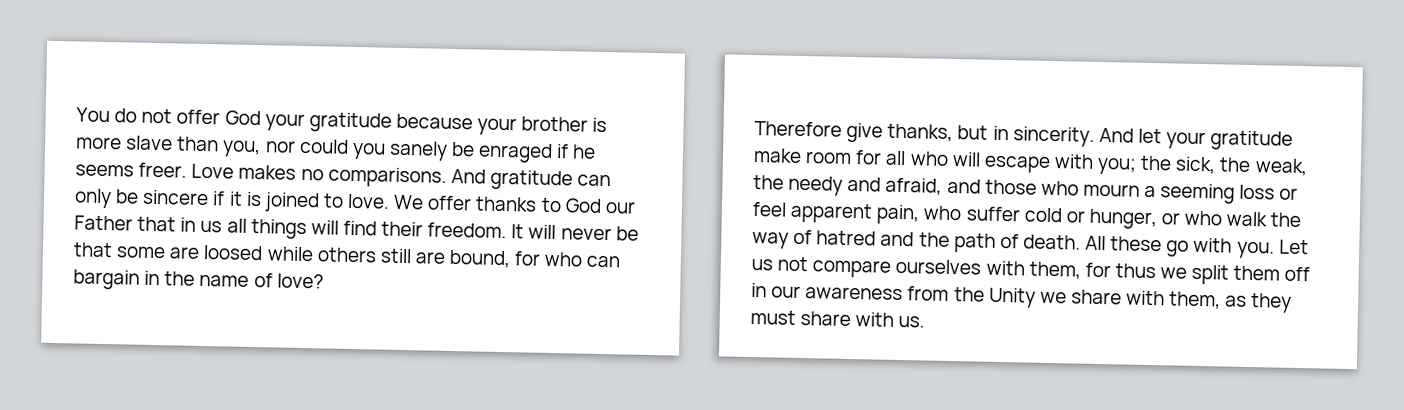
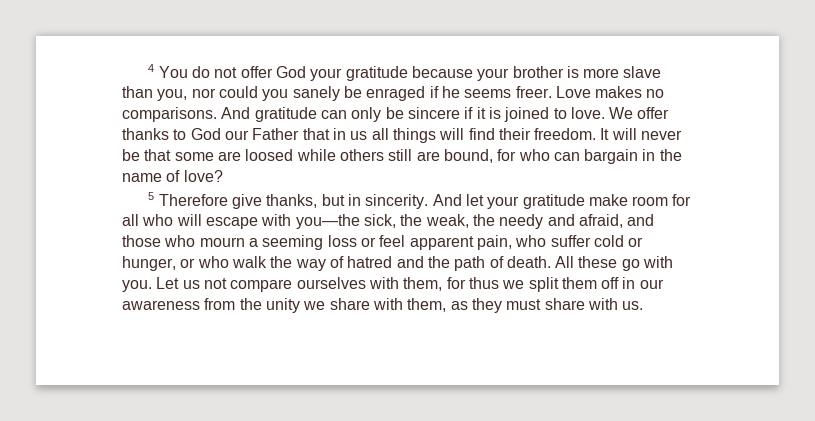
- You do not offer God your gratitude because your brother is more slave than you, nor could you sanely be enraged if he seems freer.
+ 4 You do not offer God your gratitude because your brother is more slave than you, nor could you sanely be enraged if he seems freer.
- Therefore give thanks, but in sincerity.
+ 5 Therefore give thanks, but in sincerity.
- And let your gratitude make room for all who will escape with you; the sick, the weak, the needy and afraid, and those who mourn a seeming loss or feel apparent pain, who suffer cold or hunger, or who walk the way of hatred and the path of death.
+ And let your gratitude make room for all who will escape with you—the sick, the weak, the needy and afraid, and those who mourn a seeming loss or feel apparent pain, who suffer cold or hunger, or who walk the way of hatred and the path of death.
- Let us not compare ourselves with them, for thus we split them off in our awareness from the Unity we share with them, as they must share with us.
+ Let us not compare ourselves with them, for thus we split them off in our awareness from the unity we share with them, as they must share with us.

